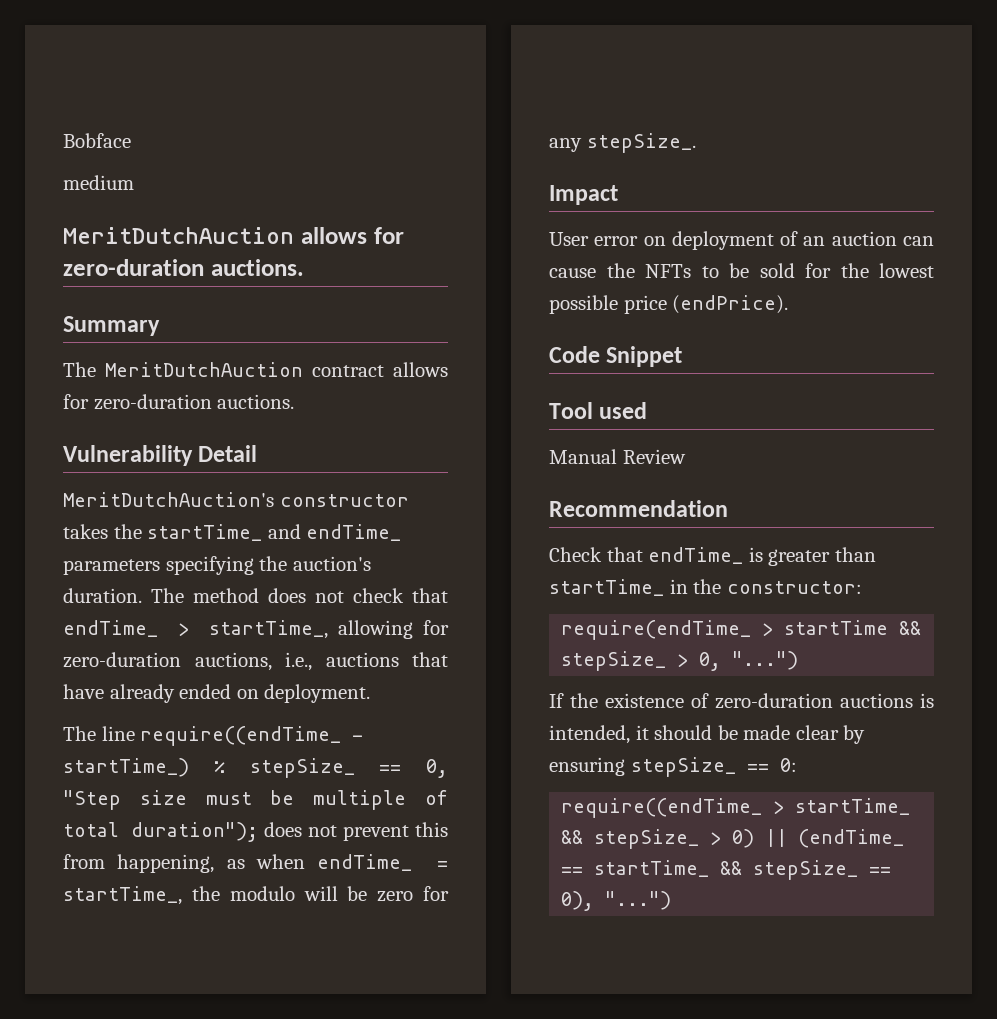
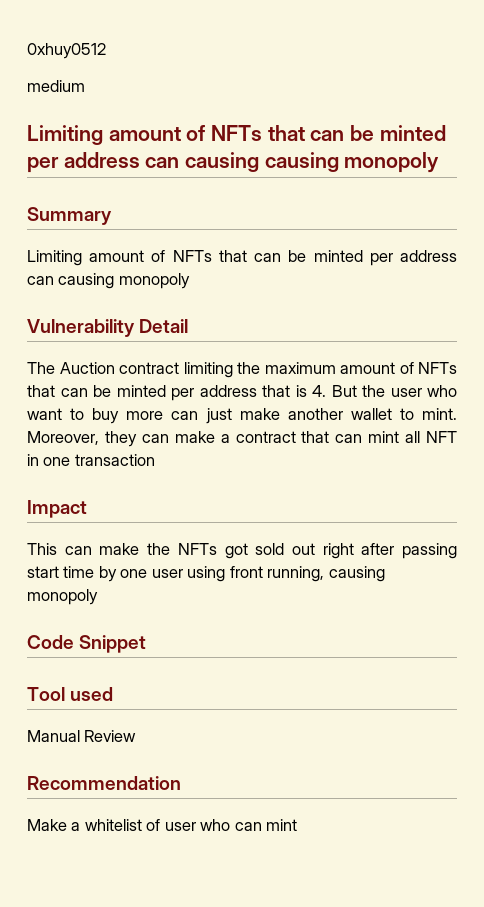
- Bobface
+ 0xhuy0512
- MeritDutchAuction allows for zero-duration auctions.
+ Limiting amount of NFTs that can be minted per address can causing causing monopoly
  Summary
- The MeritDutchAuction contract allows for zero-duration auctions.
+ Limiting amount of NFTs that can be minted per address can causing monopoly
  Vulnerability Detail
- MeritDutchAuction's constructor takes the startTime_ and endTime_ parameters specifying the auction's duration. The method does not check that endTime_ > startTime_, allowing for zero-duration auctions, i.e., auctions that have already ended on deployment.
- The line require((endTime_ - startTime_) % stepSize_ == 0, "Step size must be multiple of total duration"); does not prevent this from happening, as when endTime_ = startTime_, the modulo will be zero for any stepSize_.
+ The Auction contract limiting the maximum amount of NFTs that can be minted per address that is 4. But the user who want to buy more can just make another wallet to mint. Moreover, they can make a contract that can mint all NFT in one transaction
  Impact
- User error on deployment of an auction can cause the NFTs to be sold for the lowest possible price (endPrice).
+ This can make the NFTs got sold out right after passing start time by one user using front running, causing monopoly
- Check that endTime_ is greater than startTime_ in the constructor:
- require(endTime_ > startTime && stepSize_ > 0, "...")
- If the existence of zero-duration auctions is intended, it should be made clear by ensuring stepSize_ == 0:
- require((endTime_ > startTime_ && stepSize_ > 0) || (endTime_ == startTime_ && stepSize_ == 0), "...")
+ Make a whitelist of user who can mint

